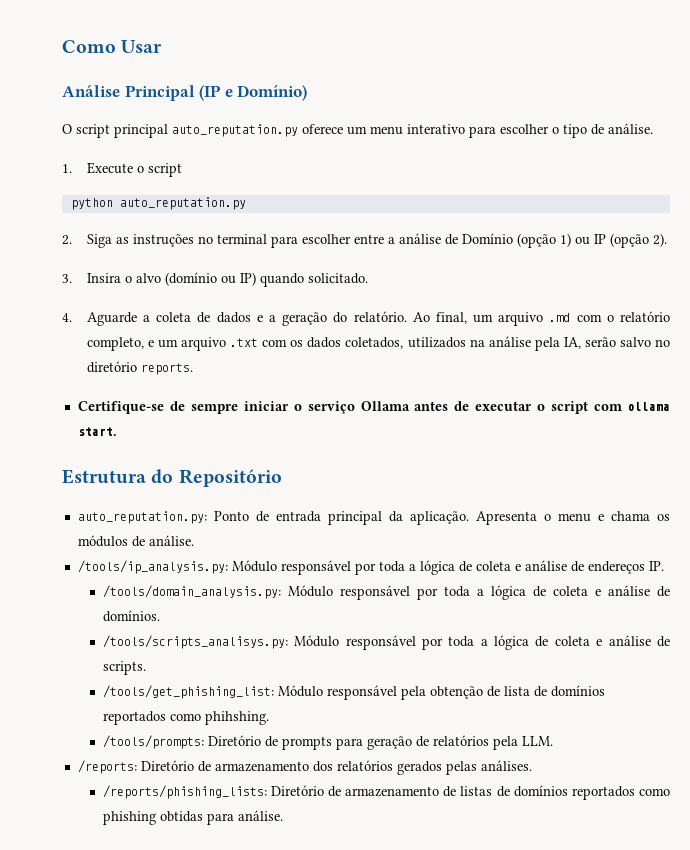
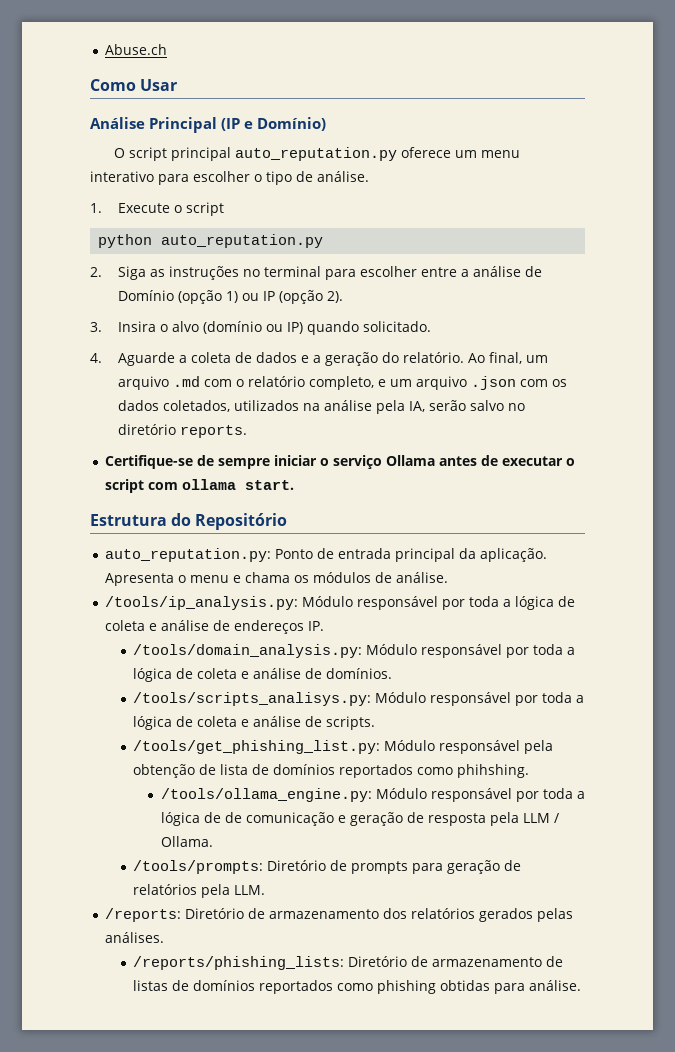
+ Abuse.ch
- Ao final, um arquivo .md com o relatório completo, e um arquivo .txt com os dados coletados, utilizados na análise pela IA, serão salvo no diretório reports.
+ Ao final, um arquivo .md com o relatório completo, e um arquivo .json com os dados coletados, utilizados na análise pela IA, serão salvo no diretório reports.
- /tools/get_phishing_list: Módulo responsável pela obtenção de lista de domínios reportados como phihshing.
+ /tools/get_phishing_list.py: Módulo responsável pela obtenção de lista de domínios reportados como phihshing.
+ /tools/ollama_engine.py: Módulo responsável por toda a lógica de de comunicação e geração de resposta pela LLM / Ollama.

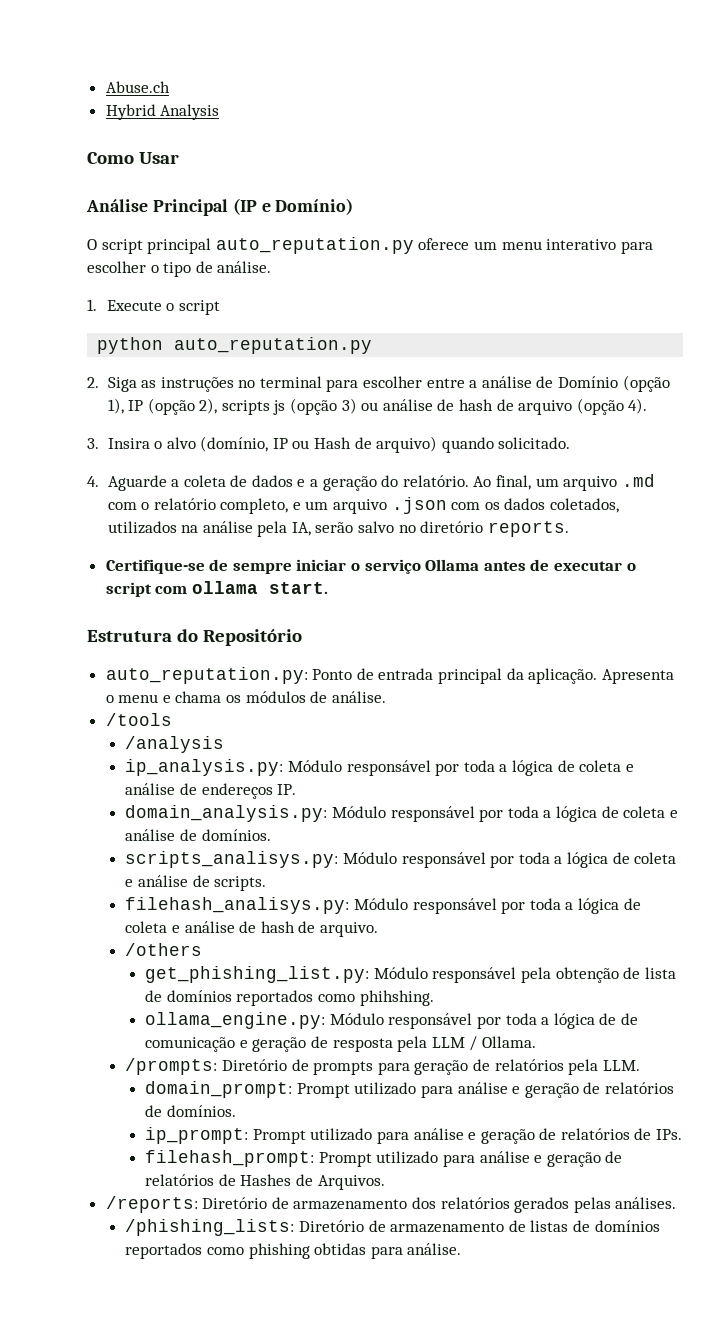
+ Hybrid Analysis
- 2. Siga as instruções no terminal para escolher entre a análise de Domínio (opção 1) ou IP (opção 2).
- 3. Insira o alvo (domínio ou IP) quando solicitado.
+ 2. Siga as instruções no terminal para escolher entre a análise de Domínio (opção 1), IP (opção 2), scripts js (opção 3) ou análise de hash de arquivo (opção 4).
+ 3. Insira o alvo (domínio, IP ou Hash de arquivo) quando solicitado.
- /tools/ip_analysis.py: Módulo responsável por toda a lógica de coleta e análise de endereços IP.
+ /tools
+ /analysis
+ ip_analysis.py: Módulo responsável por toda a lógica de coleta e análise de endereços IP.
- /tools/domain_analysis.py: Módulo responsável por toda a lógica de coleta e análise de domínios.
+ domain_analysis.py: Módulo responsável por toda a lógica de coleta e análise de domínios.
- /tools/scripts_analisys.py: Módulo responsável por toda a lógica de coleta e análise de scripts.
+ scripts_analisys.py: Módulo responsável por toda a lógica de coleta e análise de scripts.
- /tools/get_phishing_list.py: Módulo responsável pela obtenção de lista de domínios reportados como phihshing.
+ filehash_analisys.py: Módulo responsável por toda a lógica de coleta e análise de hash de arquivo.
+ /others
+ get_phishing_list.py: Módulo responsável pela obtenção de lista de domínios reportados como phihshing.
- /tools/ollama_engine.py: Módulo responsável por toda a lógica de de comunicação e geração de resposta pela LLM / Ollama.
+ ollama_engine.py: Módulo responsável por toda a lógica de de comunicação e geração de resposta pela LLM / Ollama.
- /tools/prompts: Diretório de prompts para geração de relatórios pela LLM.
+ /prompts: Diretório de prompts para geração de relatórios pela LLM.
+ domain_prompt: Prompt utilizado para análise e geração de relatórios de domínios.
+ ip_prompt: Prompt utilizado para análise e geração de relatórios de IPs.
+ filehash_prompt: Prompt utilizado para análise e geração de relatórios de Hashes de Arquivos.
- /reports/phishing_lists: Diretório de armazenamento de listas de domínios reportados como phishing obtidas para análise.
+ /phishing_lists: Diretório de armazenamento de listas de domínios reportados como phishing obtidas para análise.

